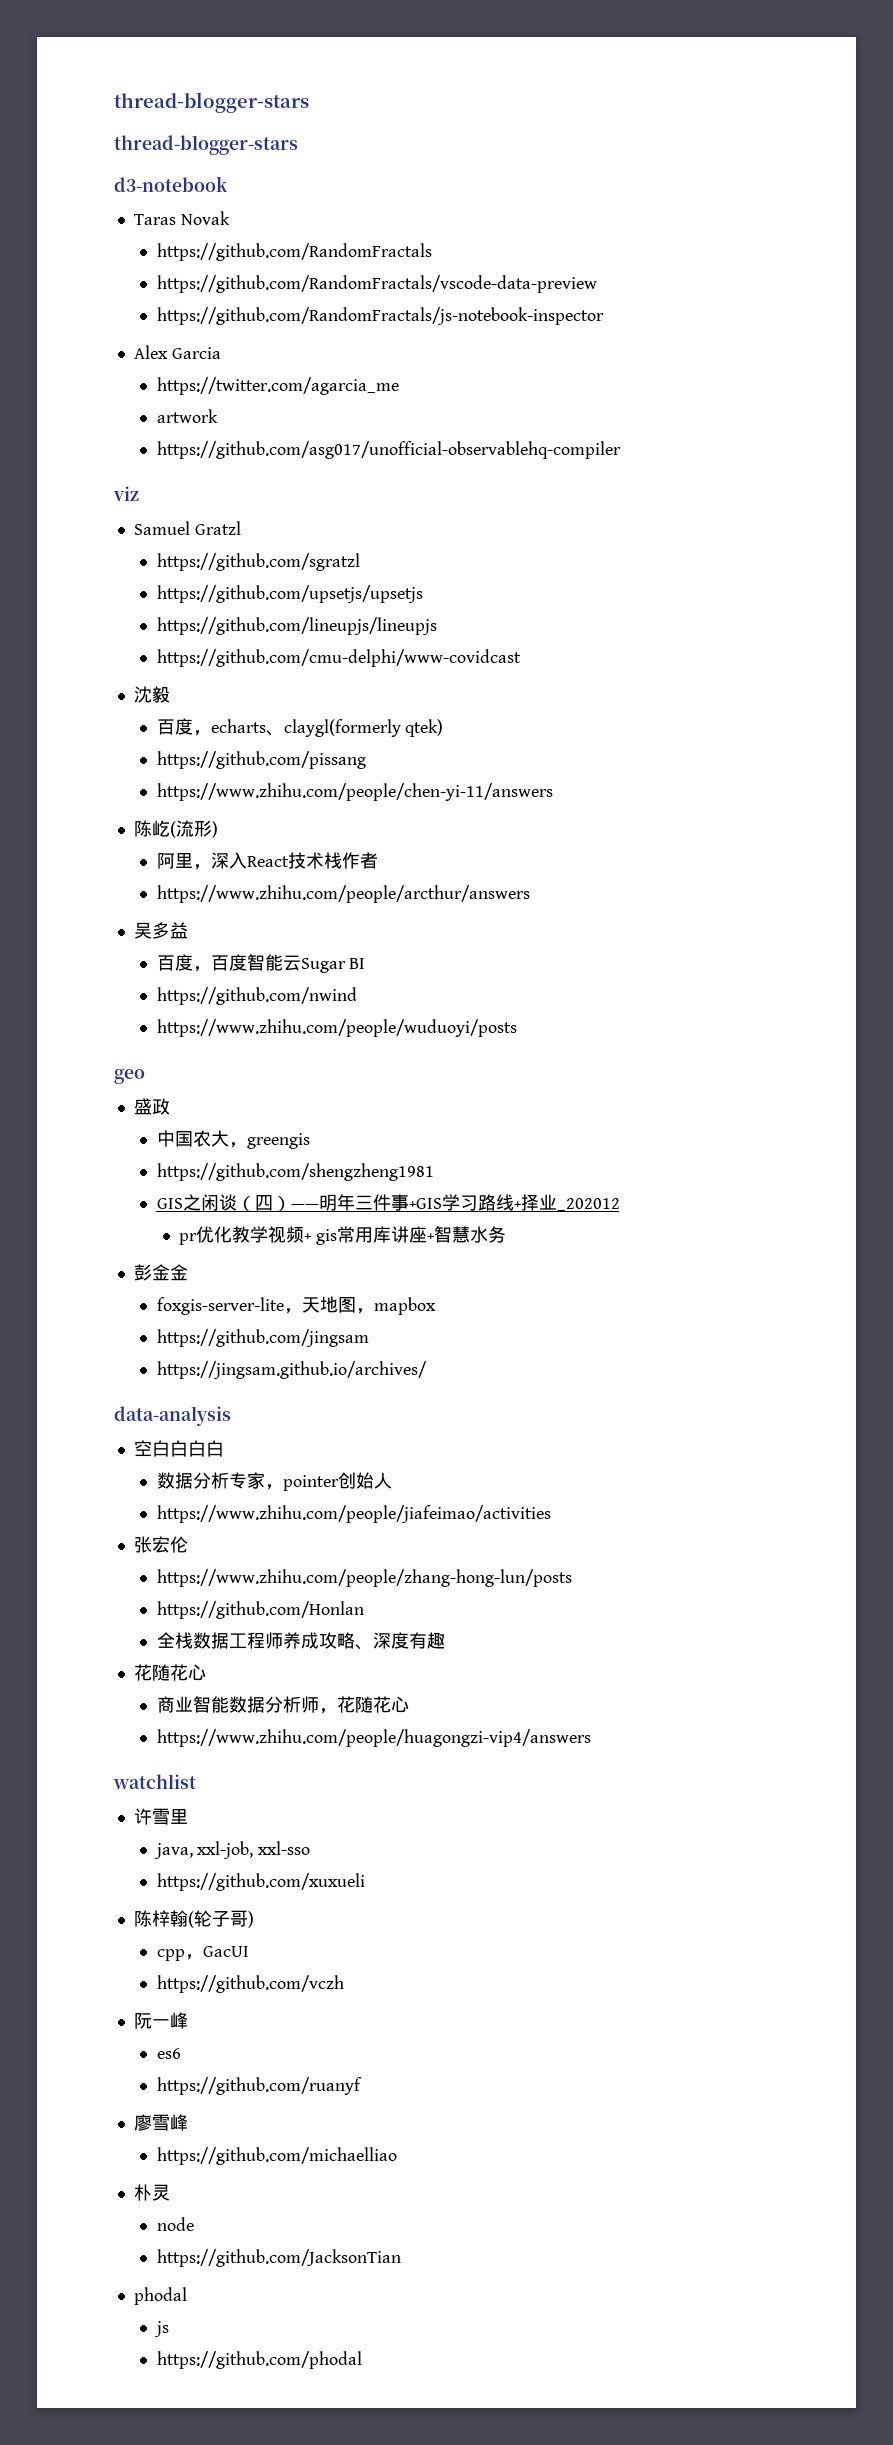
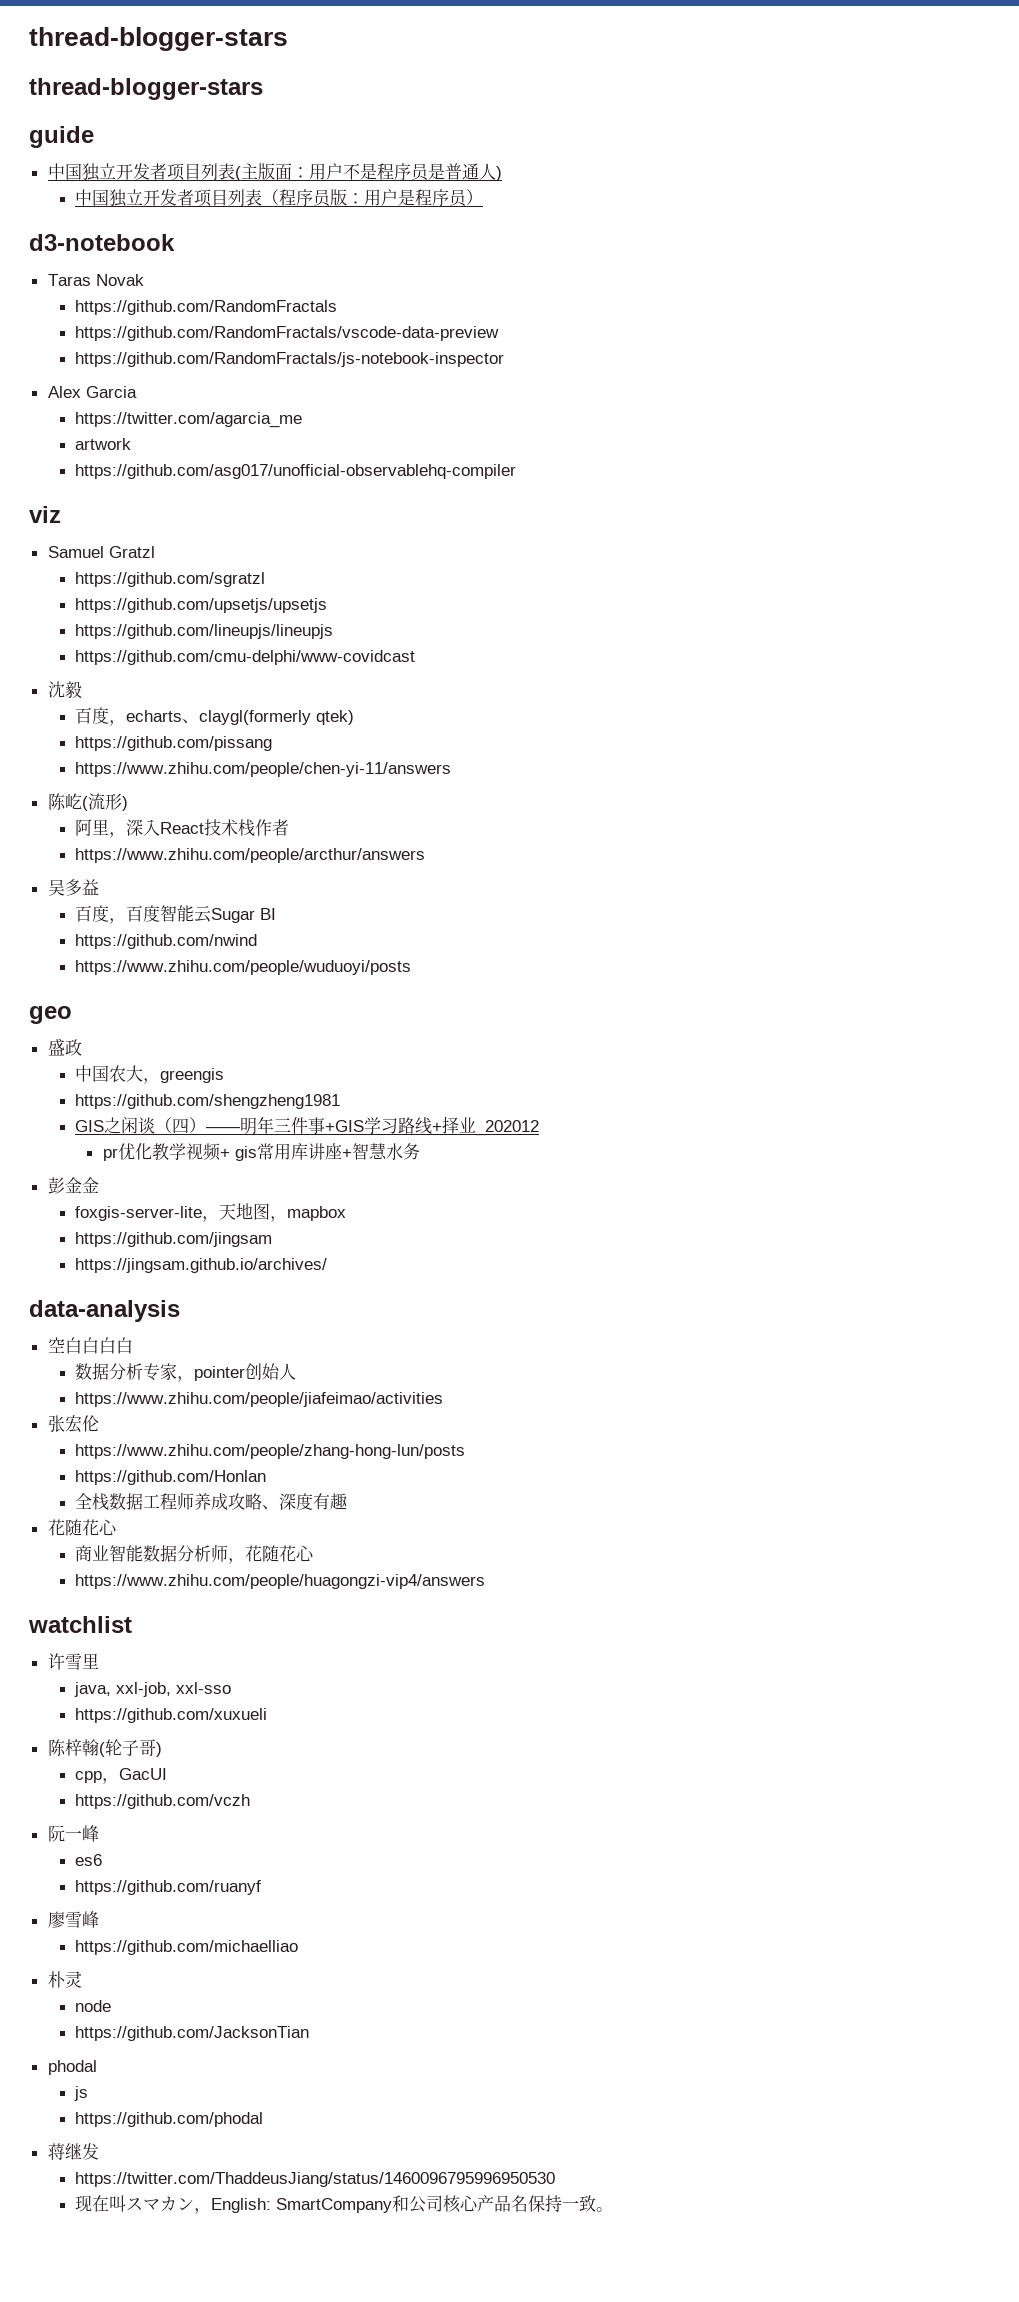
+ guide
+ 中国独立开发者项目列表(主版面：用户不是程序员是普通人)
+ 中国独立开发者项目列表（程序员版：用户是程序员）
+ 蒋继发
+ https://twitter.com/ThaddeusJiang/status/1460096795996950530
+ 现在叫スマカン，English: SmartCompany和公司核心产品名保持一致。

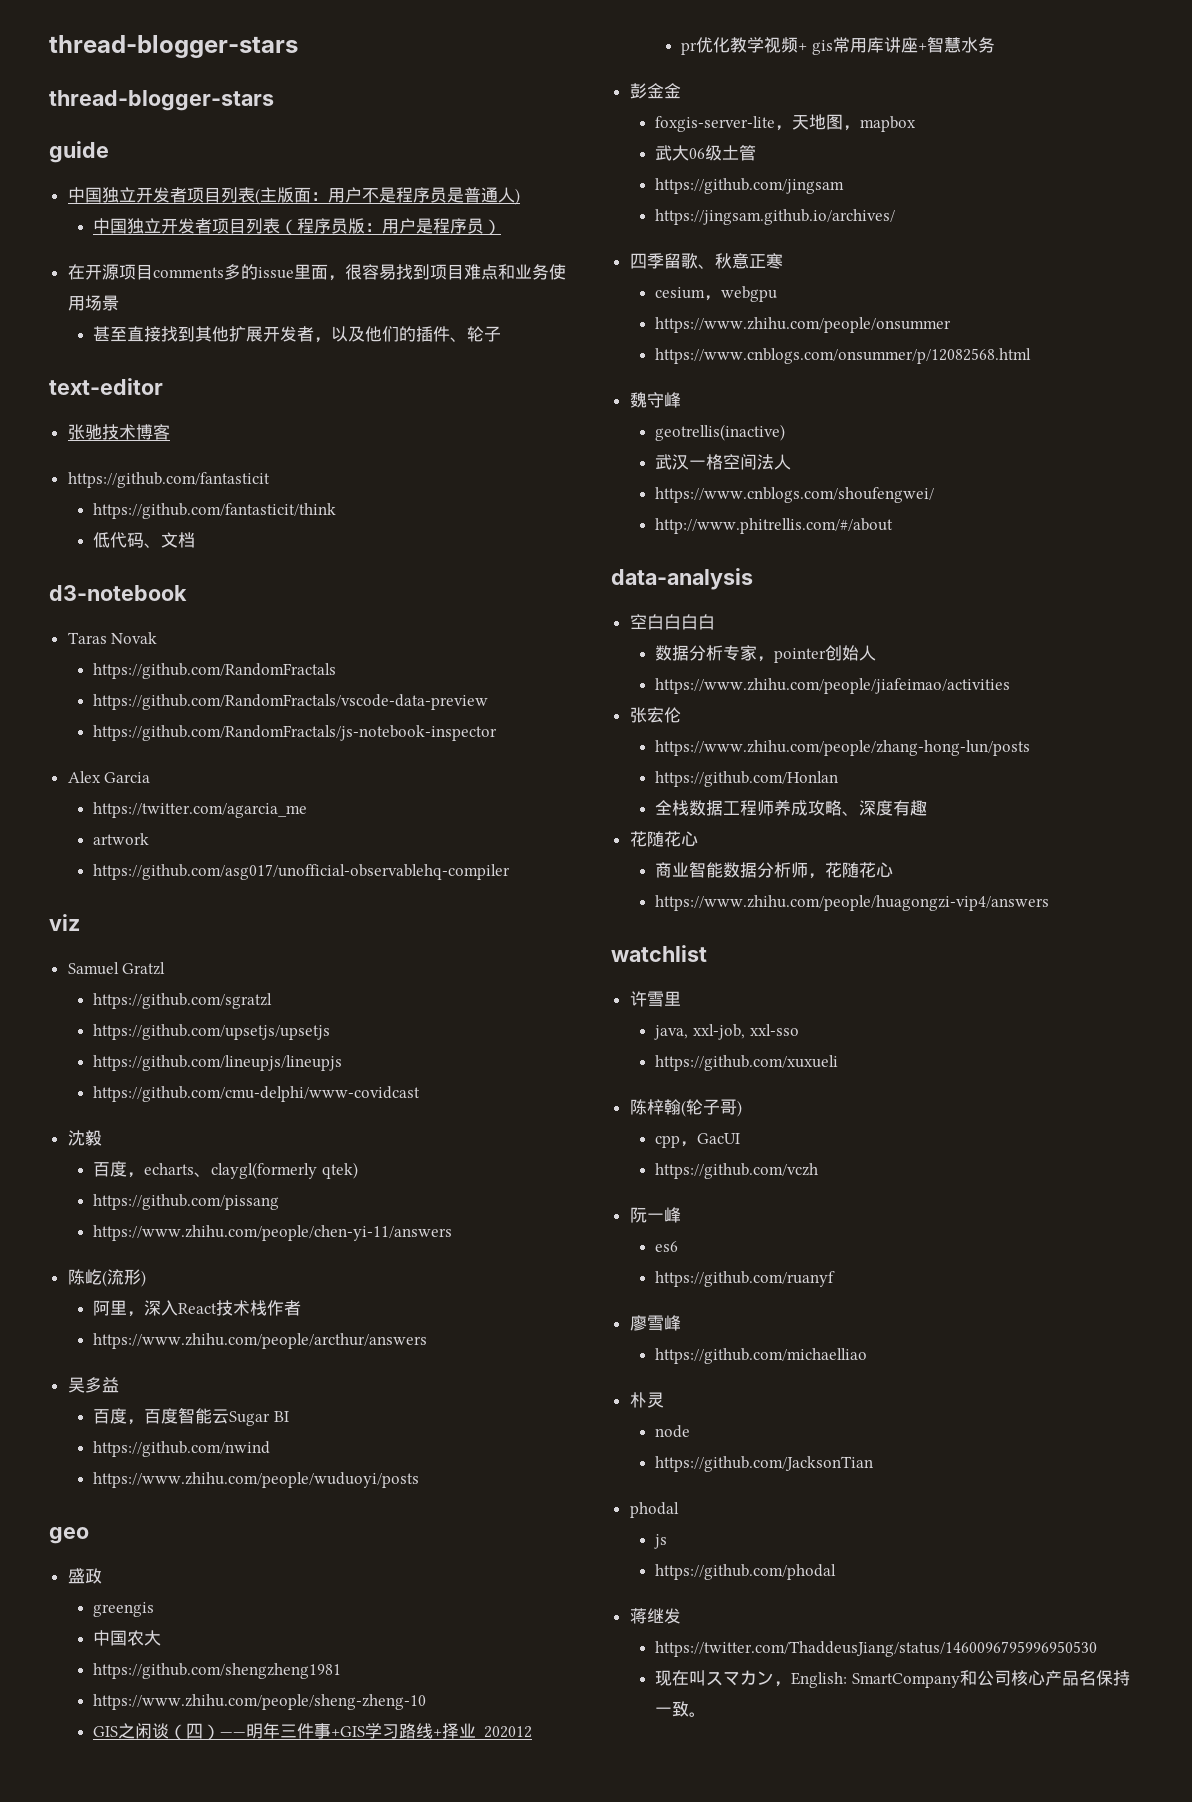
+ 在开源项目comments多的issue里面，很容易找到项目难点和业务使用场景
+ 甚至直接找到其他扩展开发者，以及他们的插件、轮子
+ text-editor
+ 张驰技术博客
+ https://github.com/fantasticit
+ https://github.com/fantasticit/think
+ 低代码、文档
+ greengis
- 中国农大，greengis
+ 中国农大
+ https://www.zhihu.com/people/sheng-zheng-10
+ 武大06级土管
+ 四季留歌、秋意正寒
+ cesium，webgpu
+ https://www.zhihu.com/people/onsummer
+ https://www.cnblogs.com/onsummer/p/12082568.html
+ 魏守峰
+ geotrellis(inactive)
+ 武汉一格空间法人
+ https://www.cnblogs.com/shoufengwei/
+ http://www.phitrellis.com/#/about

